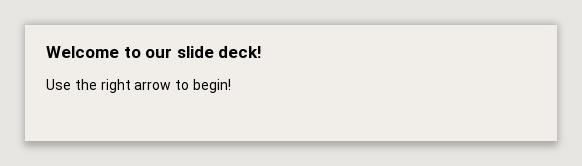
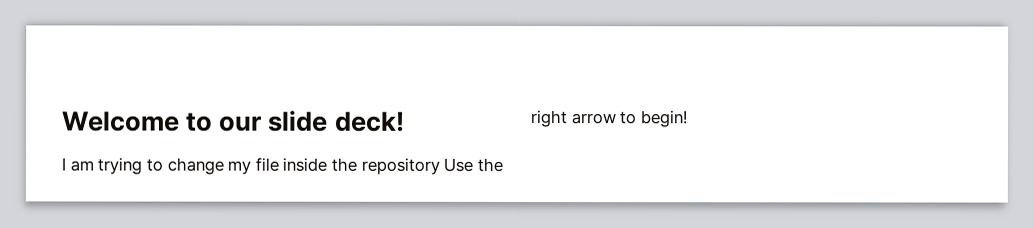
- Use the right arrow to begin!
+ I am trying to change my file inside the repository Use the right arrow to begin!

